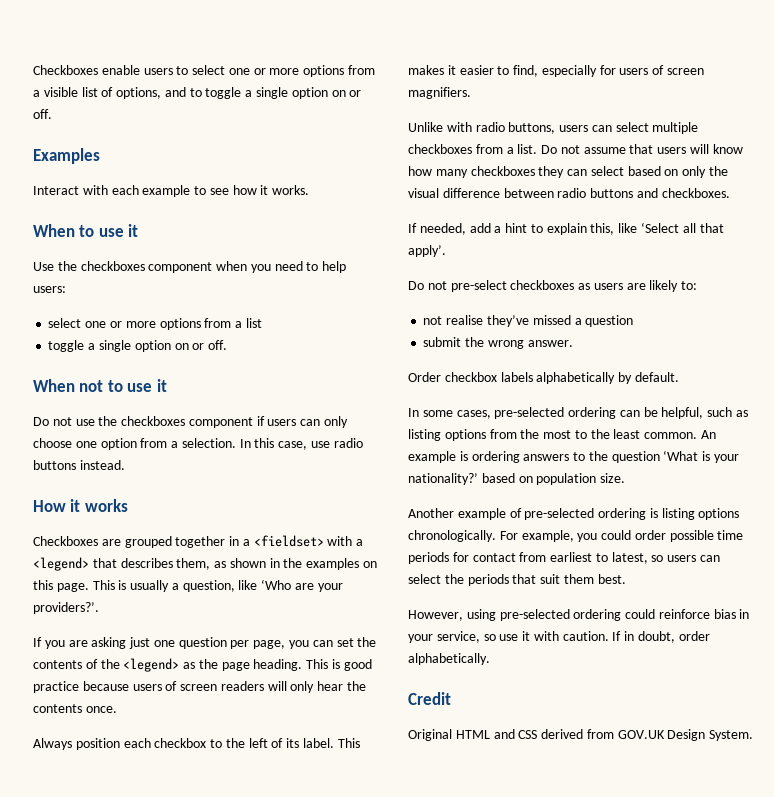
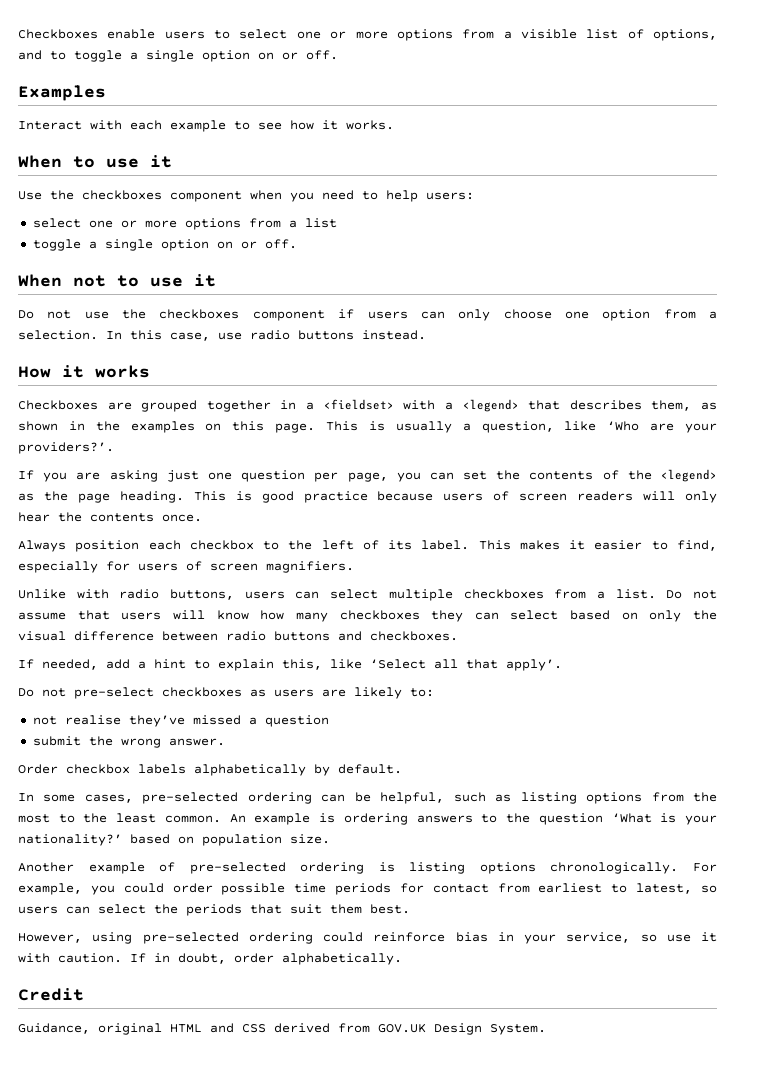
- Original HTML and CSS derived from GOV.UK Design System.
+ Guidance, original HTML and CSS derived from GOV.UK Design System.

